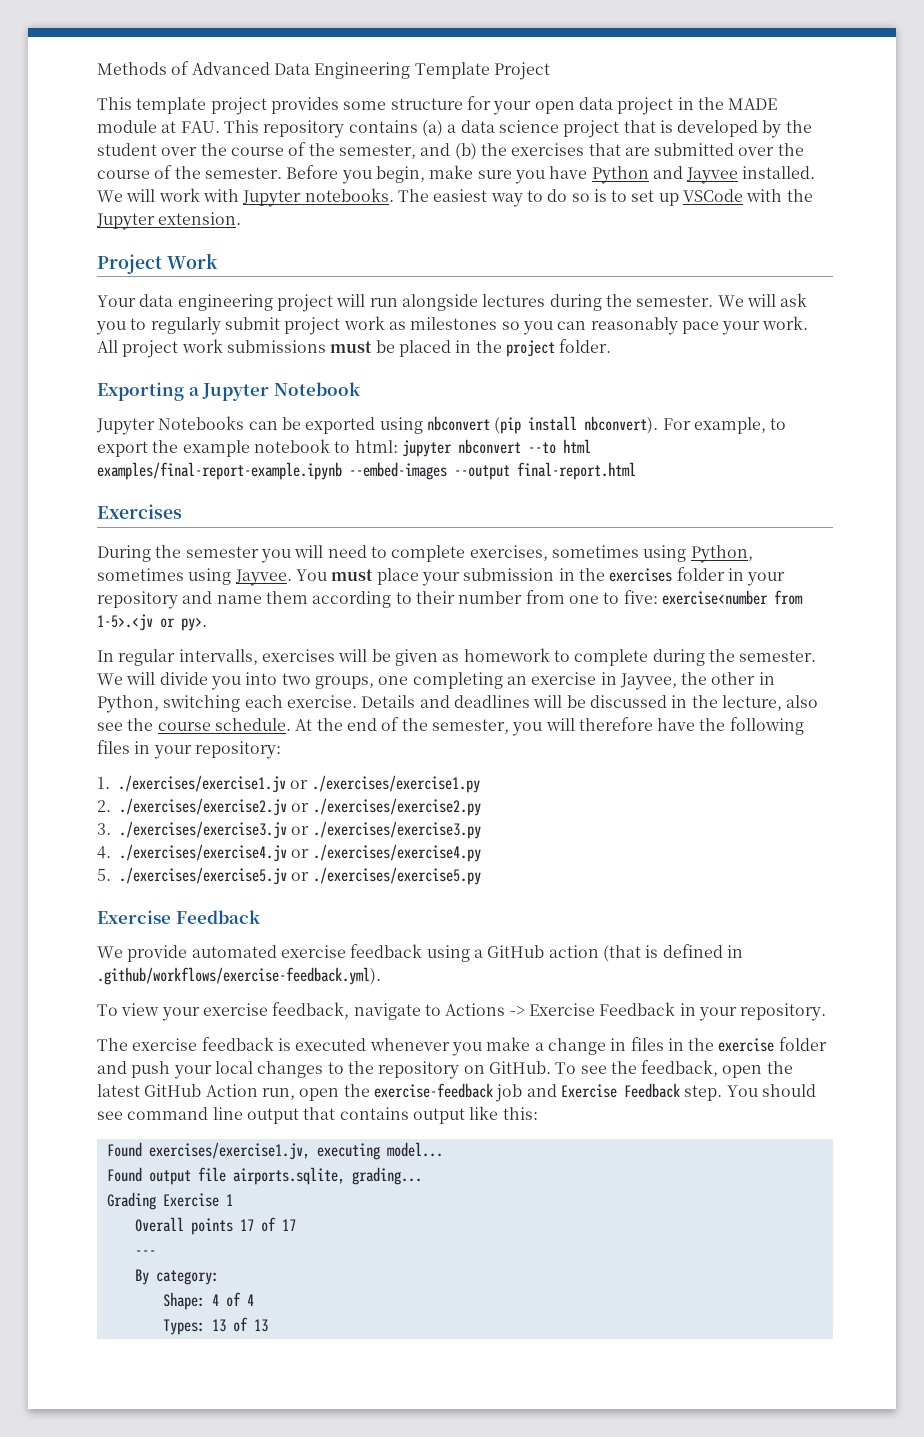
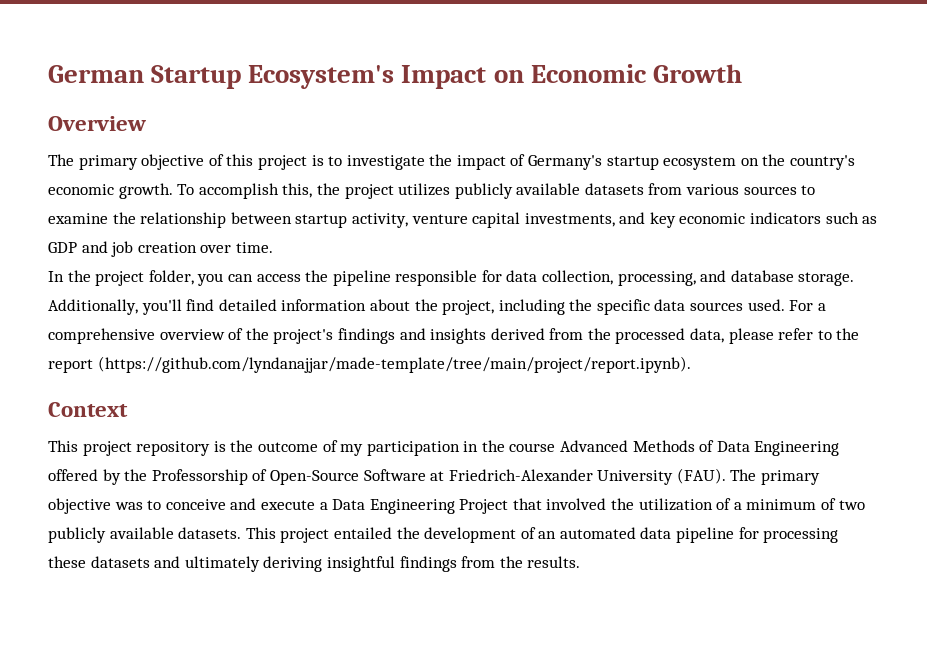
- Methods of Advanced Data Engineering Template Project
- This template project provides some structure for your open data project in the MADE module at FAU. This repository contains (a) a data science project that is developed by the student over the course of the semester, and (b) the exercises that are submitted over the course of the semester. Before you begin, make sure you have Python and Jayvee installed. We will work with Jupyter notebooks. The easiest way to do so is to set up VSCode with the Jupyter extension.
- Project Work
- Your data engineering project will run alongside lectures during the semester. We will ask you to regularly submit project work as milestones so you can reasonably pace your work. All project work submissions must be placed in the project folder.
- Exporting a Jupyter Notebook
- Jupyter Notebooks can be exported using nbconvert (pip install nbconvert). For example, to export the example notebook to html: jupyter nbconvert --to html examples/final-report-example.ipynb --embed-images --output final-report.html
- Exercises
- During the semester you will need to complete exercises, sometimes using Python, sometimes using Jayvee. You must place your submission in the exercises folder in your repository and name them according to their number from one to five: exercise<number from 1-5>.<jv or py>.
- In regular intervalls, exercises will be given as homework to complete during the semester. We will divide you into two groups, one completing an exercise in Jayvee, the other in Python, switching each exercise. Details and deadlines will be discussed in the lecture, also see the course schedule. At the end of the semester, you will therefore have the following files in your repository:
- 1. ./exercises/exercise1.jv or ./exercises/exercise1.py
- 2. ./exercises/exercise2.jv or ./exercises/exercise2.py
- 3. ./exercises/exercise3.jv or ./exercises/exercise3.py
- 4. ./exercises/exercise4.jv or ./exercises/exercise4.py
- 5. ./exercises/exercise5.jv or ./exercises/exercise5.py
- Exercise Feedback
- We provide automated exercise feedback using a GitHub action (that is defined in .github/workflows/exercise-feedback.yml).
- To view your exercise feedback, navigate to Actions -> Exercise Feedback in your repository.
- The exercise feedback is executed whenever you make a change in files in the exercise folder and push your local changes to the repository on GitHub. To see the feedback, open the latest GitHub Action run, open the exercise-feedback job and Exercise Feedback step. You should see command line output that contains output like this:
- Found exercises/exercise1.jv, executing model...
- Found output file airports.sqlite, grading...
- Grading Exercise 1
- Overall points 17 of 17
- ---
- By category:
- Shape: 4 of 4
- Types: 13 of 13
+ German Startup Ecosystem's Impact on Economic Growth
+ Overview
+ The primary objective of this project is to investigate the impact of Germany's startup ecosystem on the country's economic growth. To accomplish this, the project utilizes publicly available datasets from various sources to examine the relationship between startup activity, venture capital investments, and key economic indicators such as GDP and job creation over time.
+ In the project folder, you can access the pipeline responsible for data collection, processing, and database storage. Additionally, you'll find detailed information about the project, including the specific data sources used. For a comprehensive overview of the project's findings and insights derived from the processed data, please refer to the report (https://github.com/lyndanajjar/made-template/tree/main/project/report.ipynb).
+ Context
+ This project repository is the outcome of my participation in the course Advanced Methods of Data Engineering offered by the Professorship of Open-Source Software at Friedrich-Alexander University (FAU). The primary objective was to conceive and execute a Data Engineering Project that involved the utilization of a minimum of two publicly available datasets. This project entailed the development of an automated data pipeline for processing these datasets and ultimately deriving insightful findings from the results.

